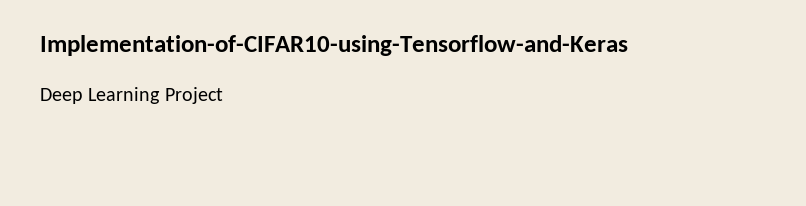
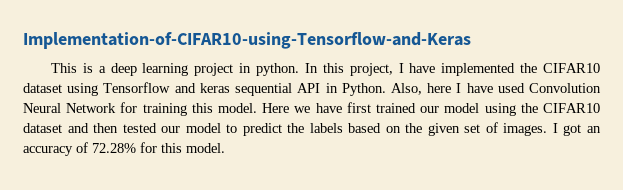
- Deep Learning Project
+ This is a deep learning project in python. In this project, I have implemented the CIFAR10 dataset using Tensorflow and keras sequential API in Python. Also, here I have used Convolution Neural Network for training this model. Here we have first trained our model using the CIFAR10 dataset and then tested our model to predict the labels based on the given set of images. I got an accuracy of 72.28% for this model.

